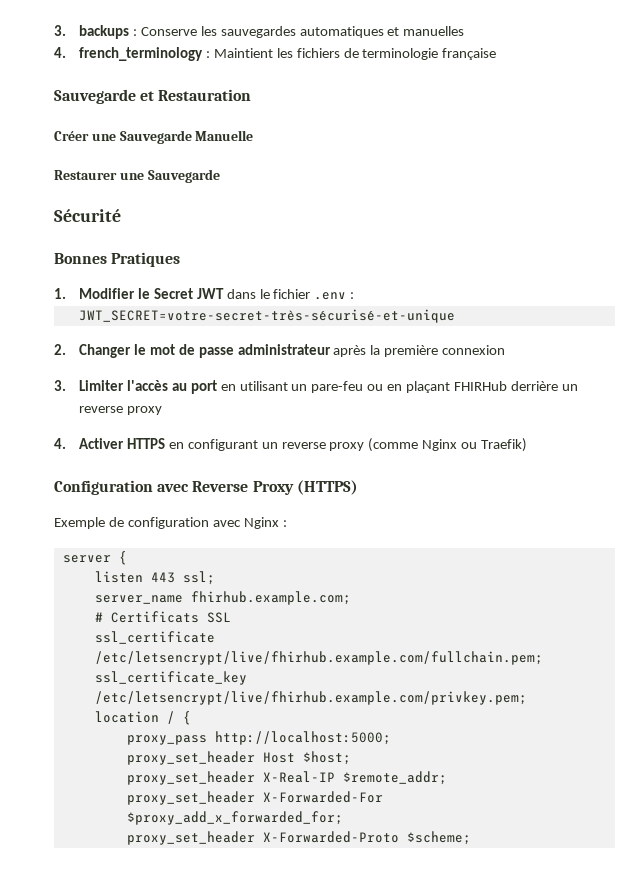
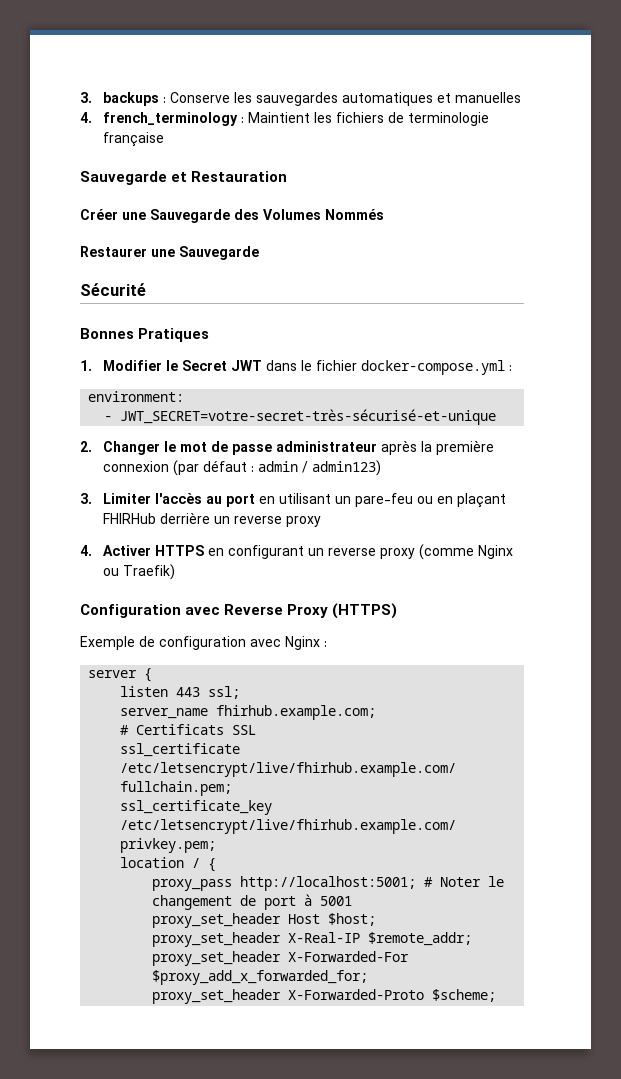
- Créer une Sauvegarde Manuelle
+ Créer une Sauvegarde des Volumes Nommés
- 1. Modifier le Secret JWT dans le fichier .env :
- JWT_SECRET=votre-secret-très-sécurisé-et-unique
+ 1. Modifier le Secret JWT dans le fichier docker-compose.yml :
+ environment:
+ - JWT_SECRET=votre-secret-très-sécurisé-et-unique
- 2. Changer le mot de passe administrateur après la première connexion
+ 2. Changer le mot de passe administrateur après la première connexion (par défaut : admin / admin123)
- proxy_pass http://localhost:5000;
+ proxy_pass http://localhost:5001; # Noter le changement de port à 5001

